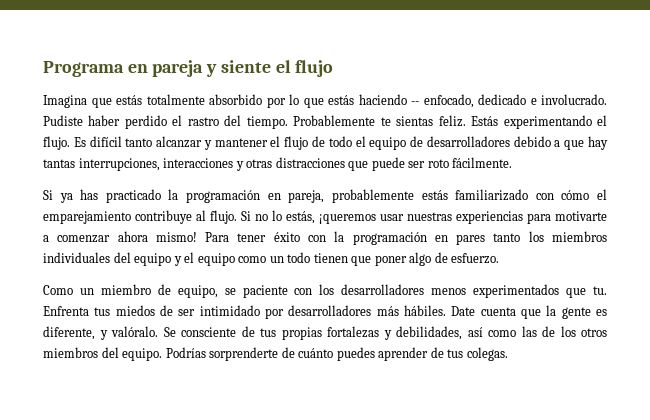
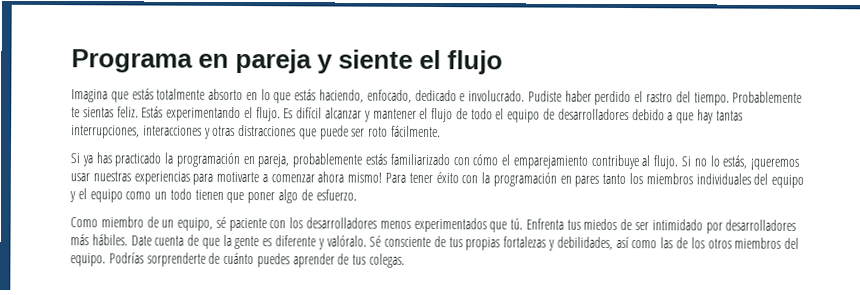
- Imagina que estás totalmente absorbido por lo que estás haciendo -- enfocado, dedicado e involucrado.
+ Imagina que estás totalmente absorto en lo que estás haciendo, enfocado, dedicado e involucrado.
- Es difícil tanto alcanzar y mantener el flujo de todo el equipo de desarrolladores debido a que hay tantas interrupciones, interacciones y otras distracciones que puede ser roto fácilmente.
+ Es difícil alcanzar y mantener el flujo de todo el equipo de desarrolladores debido a que hay tantas interrupciones, interacciones y otras distracciones que puede ser roto fácilmente.
- Como un miembro de equipo, se paciente con los desarrolladores menos experimentados que tu.
+ Como miembro de un equipo, sé paciente con los desarrolladores menos experimentados que tú.
- Date cuenta que la gente es diferente, y valóralo.
+ Date cuenta de que la gente es diferente y valóralo.
- Se consciente de tus propias fortalezas y debilidades, así como las de los otros miembros del equipo.
+ Sé consciente de tus propias fortalezas y debilidades, así como las de los otros miembros del equipo.

